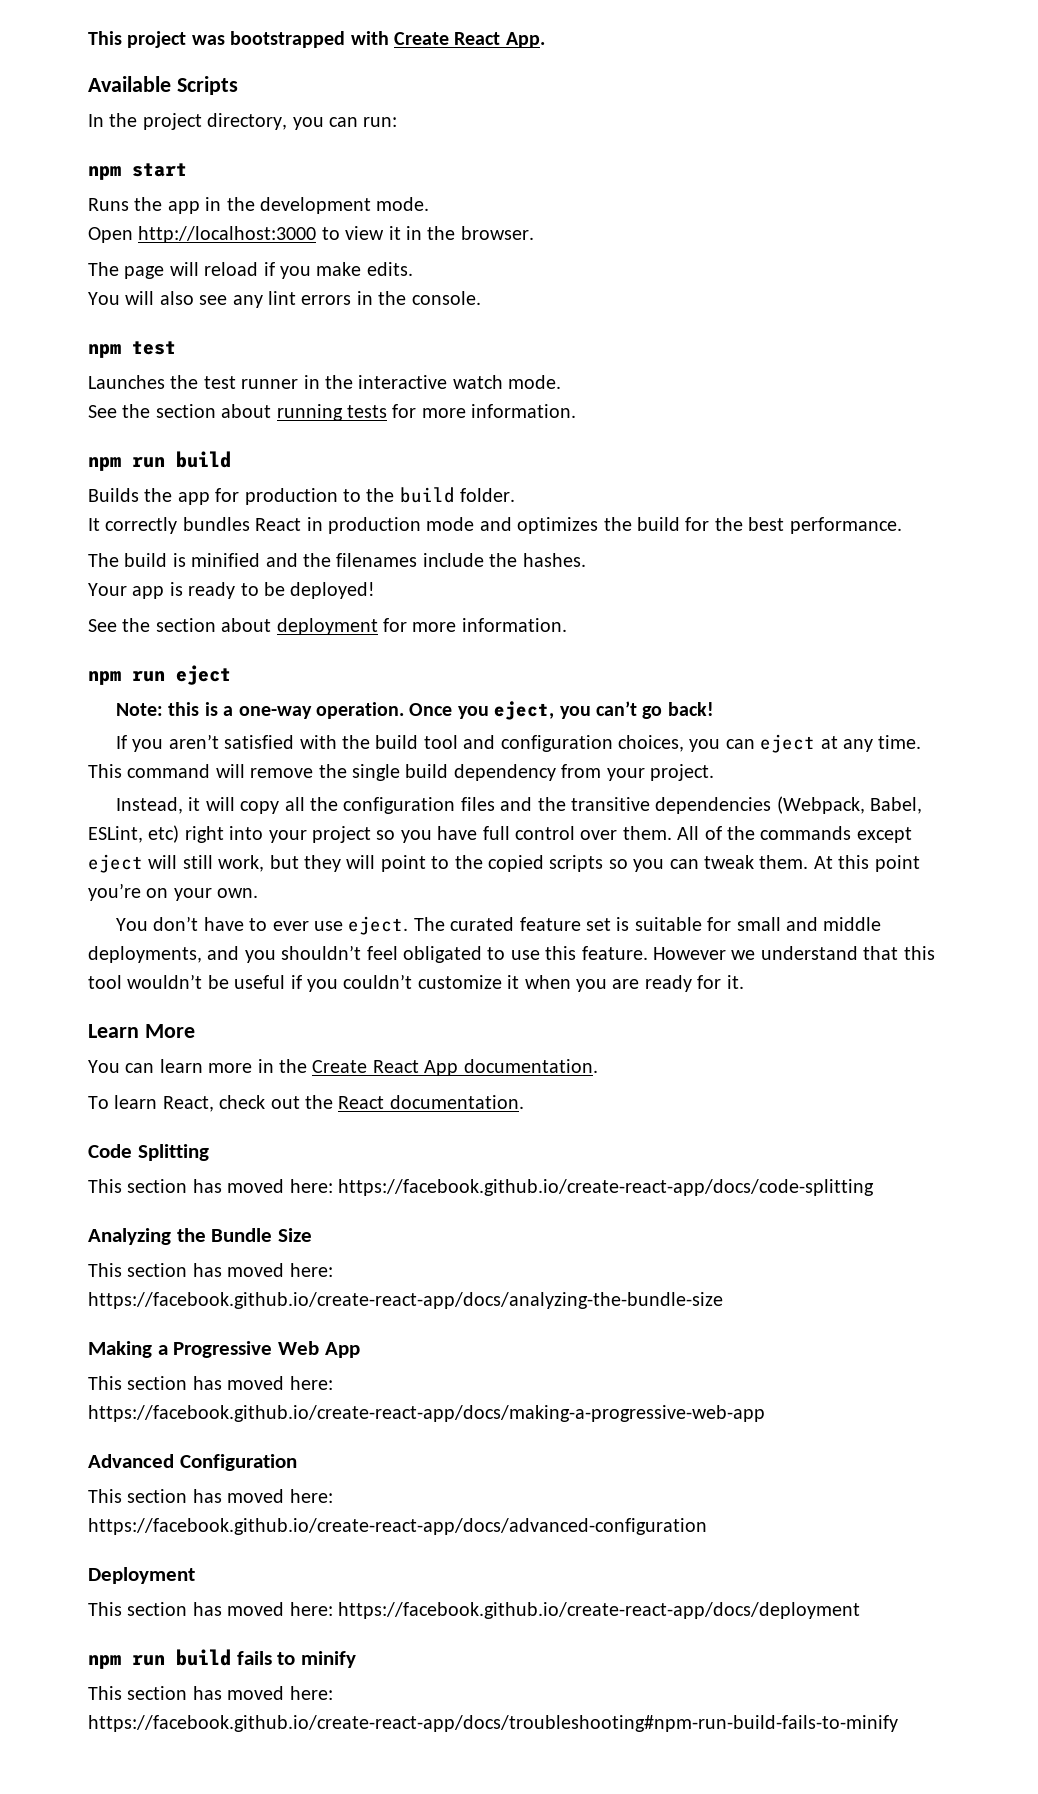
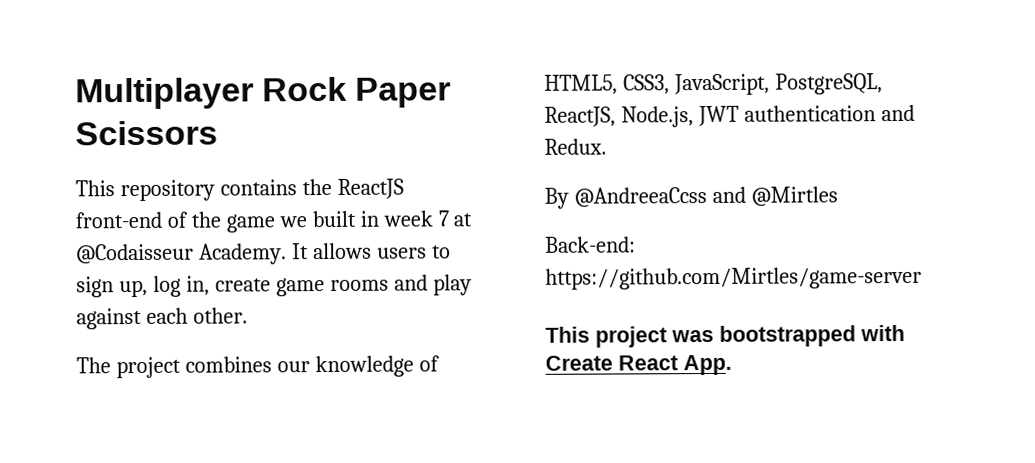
+ Multiplayer Rock Paper Scissors
+ This repository contains the ReactJS front-end of the game we built in week 7 at @Codaisseur Academy. It allows users to sign up, log in, create game rooms and play against each other.
+ The project combines our knowledge of HTML5, CSS3, JavaScript, PostgreSQL, ReactJS, Node.js, JWT authentication and Redux.
+ By @AndreeaCcss and @Mirtles
+ Back-end: https://github.com/Mirtles/game-server
- Available Scripts
- In the project directory, you can run:
- npm start
- Runs the app in the development mode.
- Open http://localhost:3000 to view it in the browser.
- The page will reload if you make edits.
- You will also see any lint errors in the console.
- npm test
- Launches the test runner in the interactive watch mode.
- See the section about running tests for more information.
- npm run build
- Builds the app for production to the build folder.
- It correctly bundles React in production mode and optimizes the build for the best performance.
- The build is minified and the filenames include the hashes.
- Your app is ready to be deployed!
- See the section about deployment for more information.
- npm run eject
- Note: this is a one-way operation. Once you eject, you can’t go back!
- If you aren’t satisfied with the build tool and configuration choices, you can eject at any time. This command will remove the single build dependency from your project.
- Instead, it will copy all the configuration files and the transitive dependencies (Webpack, Babel, ESLint, etc) right into your project so you have full control over them. All of the commands except eject will still work, but they will point to the copied scripts so you can tweak them. At this point you’re on your own.
- You don’t have to ever use eject. The curated feature set is suitable for small and middle deployments, and you shouldn’t feel obligated to use this feature. However we understand that this tool wouldn’t be useful if you couldn’t customize it when you are ready for it.
- Learn More
- You can learn more in the Create React App documentation.
- To learn React, check out the React documentation.
- Code Splitting
- This section has moved here: https://facebook.github.io/create-react-app/docs/code-splitting
- Analyzing the Bundle Size
- This section has moved here: https://facebook.github.io/create-react-app/docs/analyzing-the-bundle-size
- Making a Progressive Web App
- This section has moved here: https://facebook.github.io/create-react-app/docs/making-a-progressive-web-app
- Advanced Configuration
- This section has moved here: https://facebook.github.io/create-react-app/docs/advanced-configuration
- Deployment
- This section has moved here: https://facebook.github.io/create-react-app/docs/deployment
- npm run build fails to minify
- This section has moved here: https://facebook.github.io/create-react-app/docs/troubleshooting#npm-run-build-fails-to-minify

